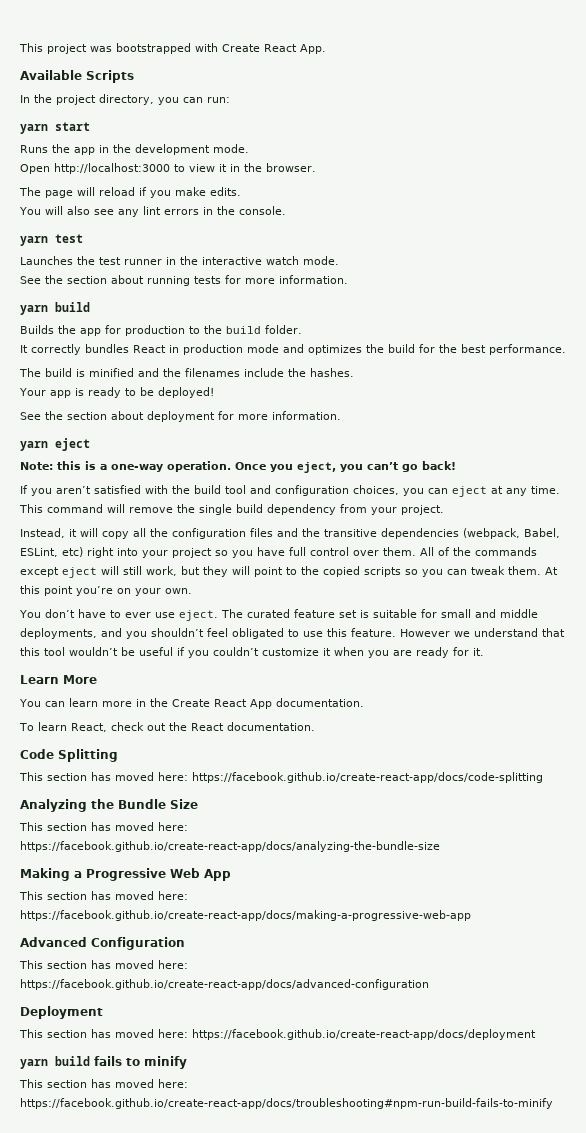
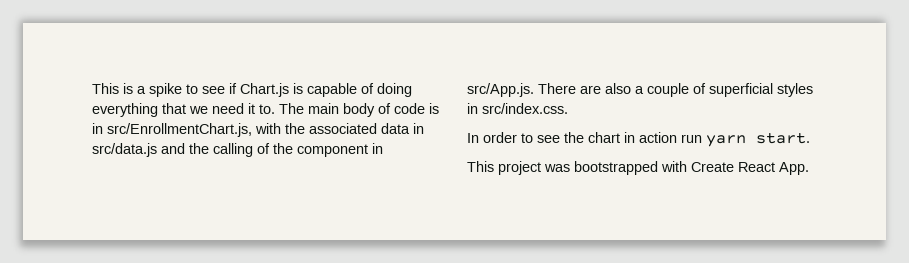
+ This is a spike to see if Chart.js is capable of doing everything that we need it to. The main body of code is in src/EnrollmentChart.js, with the associated data in src/data.js and the calling of the component in src/App.js. There are also a couple of superficial styles in src/index.css.
+ In order to see the chart in action run yarn start.
- Available Scripts
- In the project directory, you can run:
- yarn start
- Runs the app in the development mode.
- Open http://localhost:3000 to view it in the browser.
- The page will reload if you make edits.
- You will also see any lint errors in the console.
- yarn test
- Launches the test runner in the interactive watch mode.
- See the section about running tests for more information.
- yarn build
- Builds the app for production to the build folder.
- It correctly bundles React in production mode and optimizes the build for the best performance.
- The build is minified and the filenames include the hashes.
- Your app is ready to be deployed!
- See the section about deployment for more information.
- yarn eject
- Note: this is a one-way operation. Once you eject, you can’t go back!
- If you aren’t satisfied with the build tool and configuration choices, you can eject at any time. This command will remove the single build dependency from your project.
- Instead, it will copy all the configuration files and the transitive dependencies (webpack, Babel, ESLint, etc) right into your project so you have full control over them. All of the commands except eject will still work, but they will point to the copied scripts so you can tweak them. At this point you’re on your own.
- You don’t have to ever use eject. The curated feature set is suitable for small and middle deployments, and you shouldn’t feel obligated to use this feature. However we understand that this tool wouldn’t be useful if you couldn’t customize it when you are ready for it.
- Learn More
- You can learn more in the Create React App documentation.
- To learn React, check out the React documentation.
- Code Splitting
- This section has moved here: https://facebook.github.io/create-react-app/docs/code-splitting
- Analyzing the Bundle Size
- This section has moved here: https://facebook.github.io/create-react-app/docs/analyzing-the-bundle-size
- Making a Progressive Web App
- This section has moved here: https://facebook.github.io/create-react-app/docs/making-a-progressive-web-app
- Advanced Configuration
- This section has moved here: https://facebook.github.io/create-react-app/docs/advanced-configuration
- Deployment
- This section has moved here: https://facebook.github.io/create-react-app/docs/deployment
- yarn build fails to minify
- This section has moved here: https://facebook.github.io/create-react-app/docs/troubleshooting#npm-run-build-fails-to-minify

